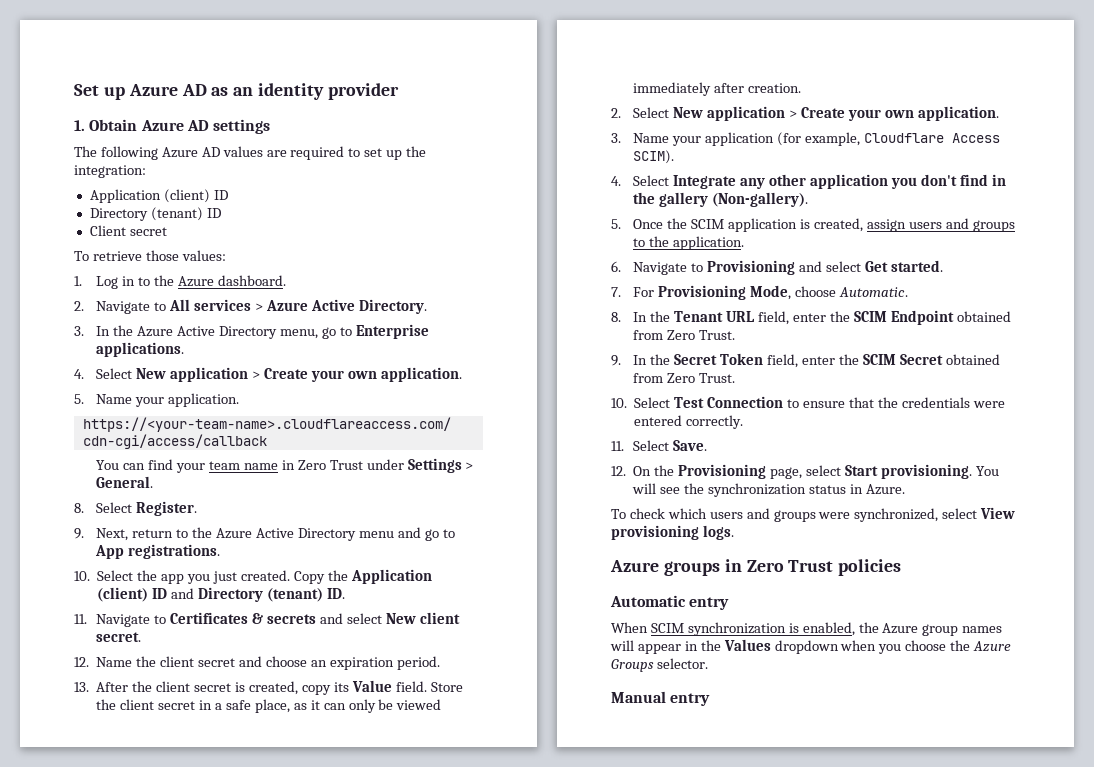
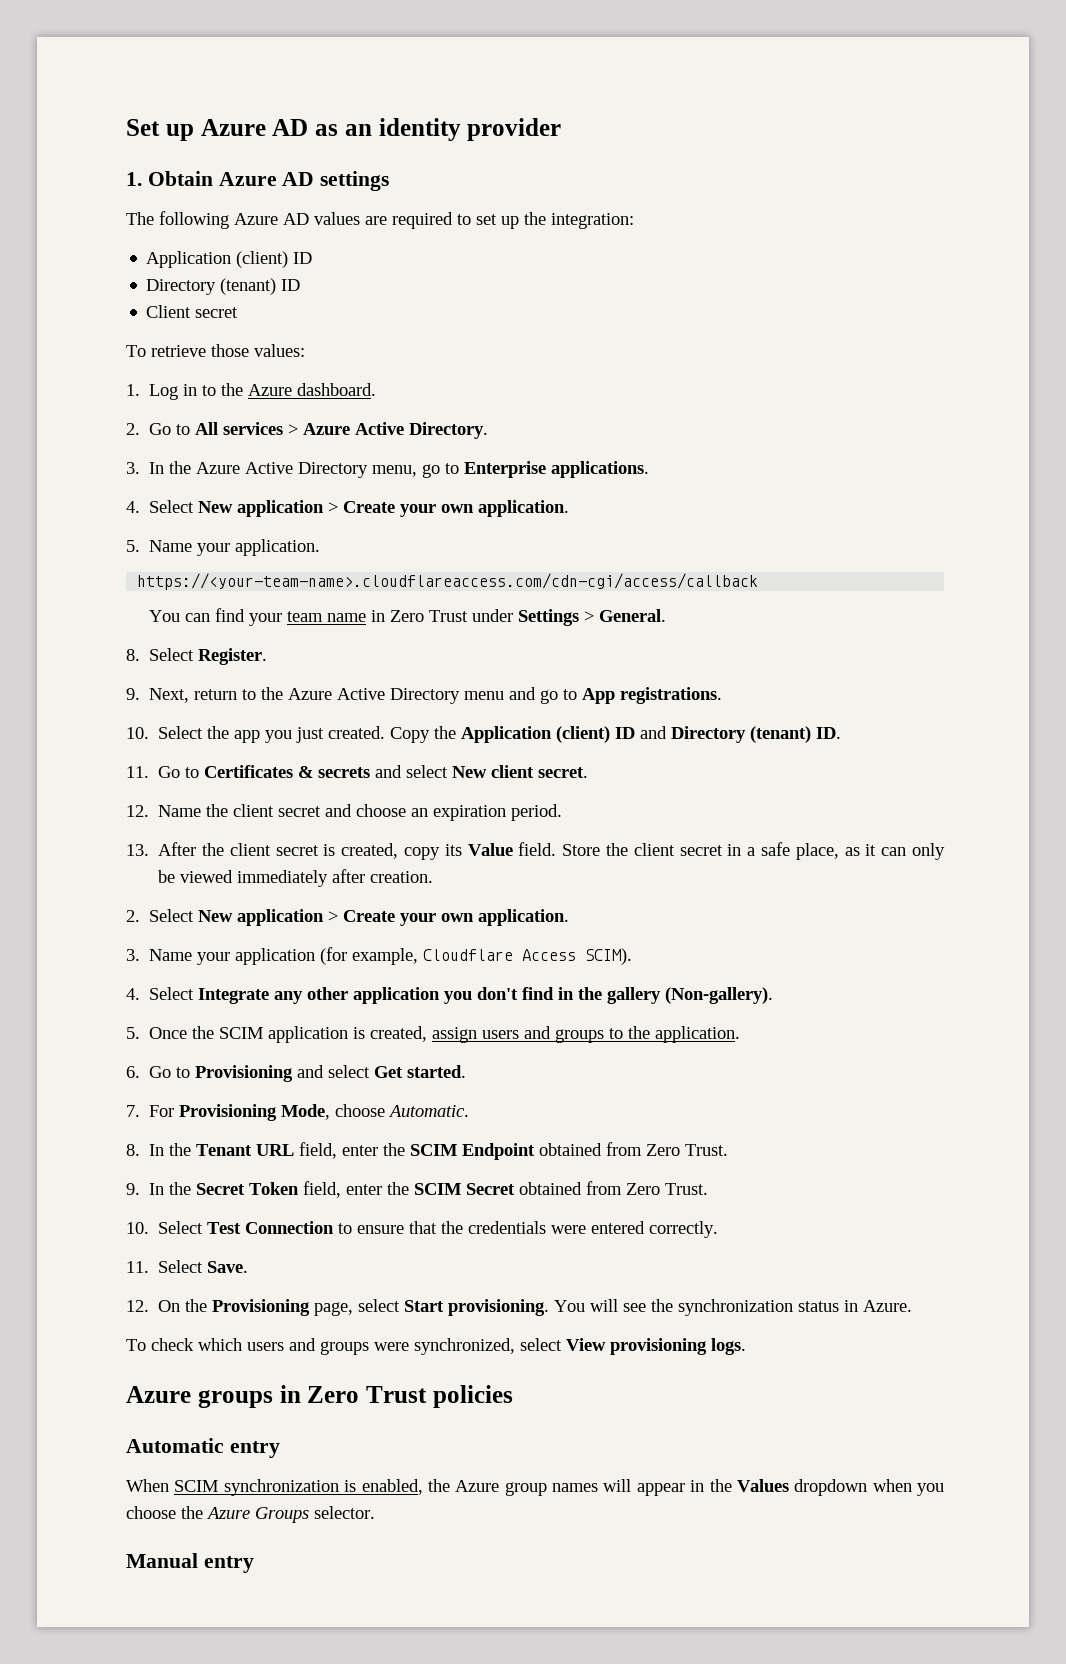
- 2. Navigate to All services > Azure Active Directory.
+ 2. Go to All services > Azure Active Directory.
- 11. Navigate to Certificates & secrets and select New client secret.
+ 11. Go to Certificates & secrets and select New client secret.
- 6. Navigate to Provisioning and select Get started.
+ 6. Go to Provisioning and select Get started.

